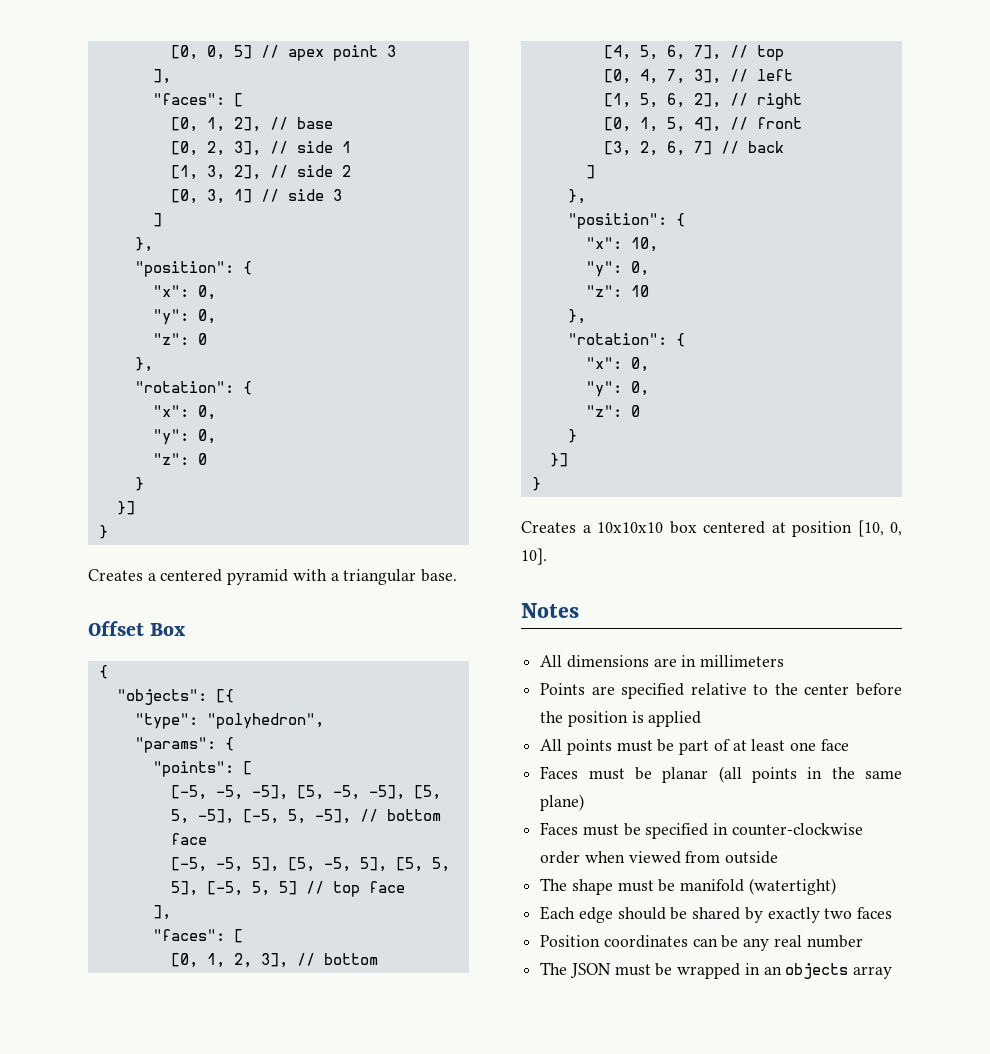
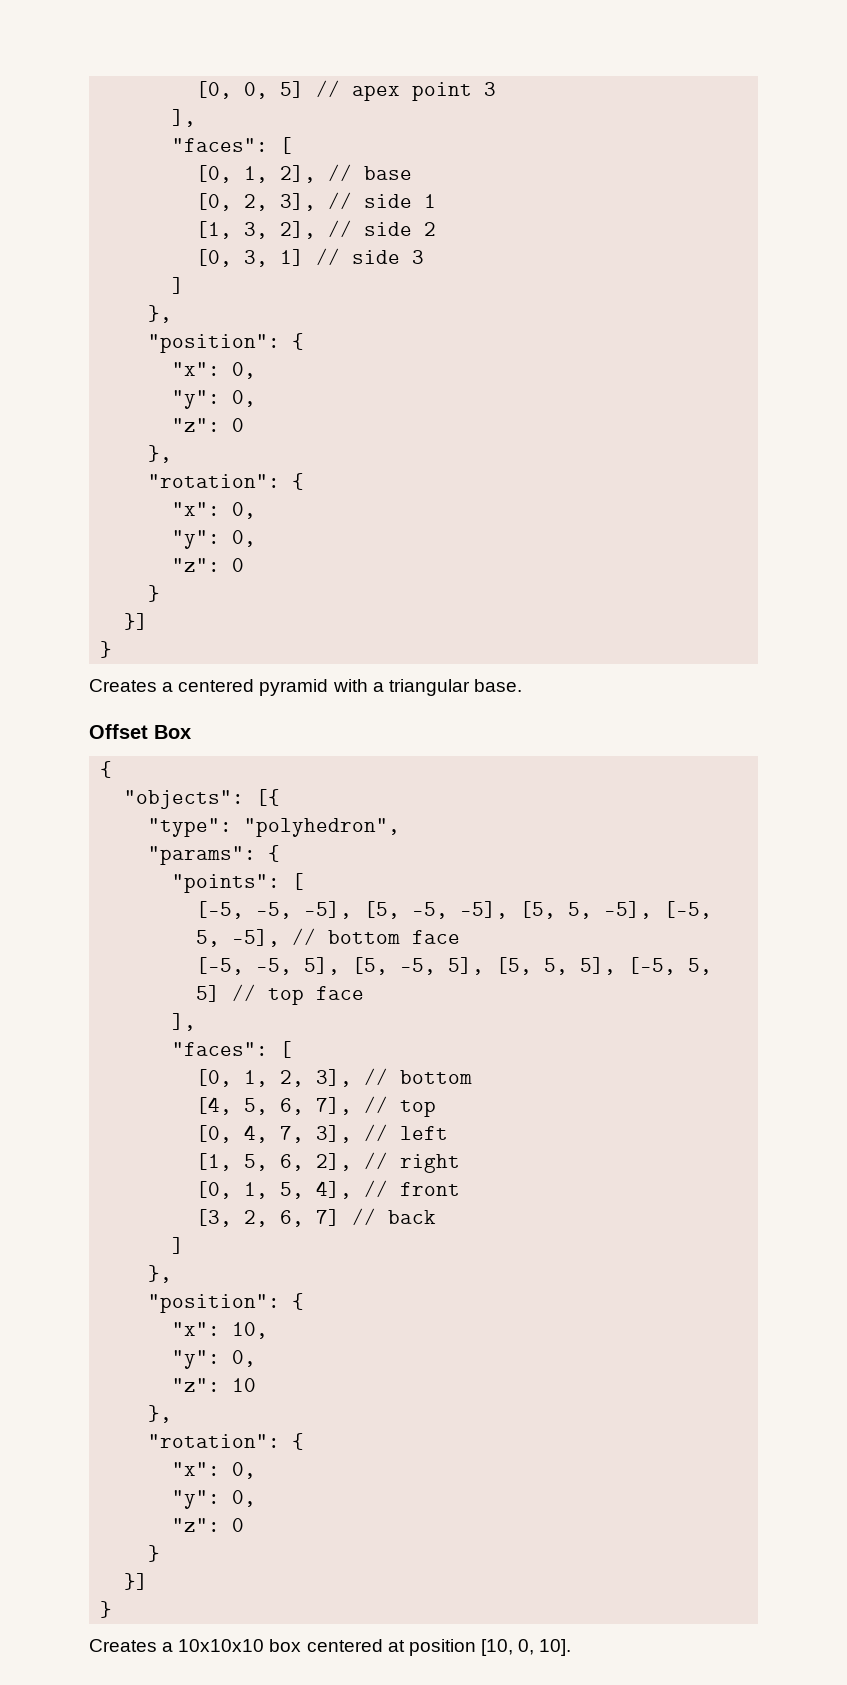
- Notes
- All dimensions are in millimeters
- Points are specified relative to the center before the position is applied
- All points must be part of at least one face
- Faces must be planar (all points in the same plane)
- Faces must be specified in counter-clockwise order when viewed from outside
- The shape must be manifold (watertight)
- Each edge should be shared by exactly two faces
- Position coordinates can be any real number
- The JSON must be wrapped in an objects array

